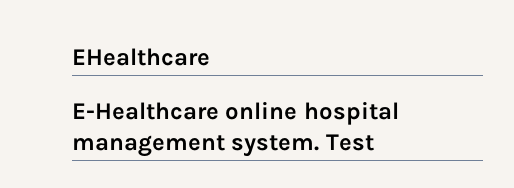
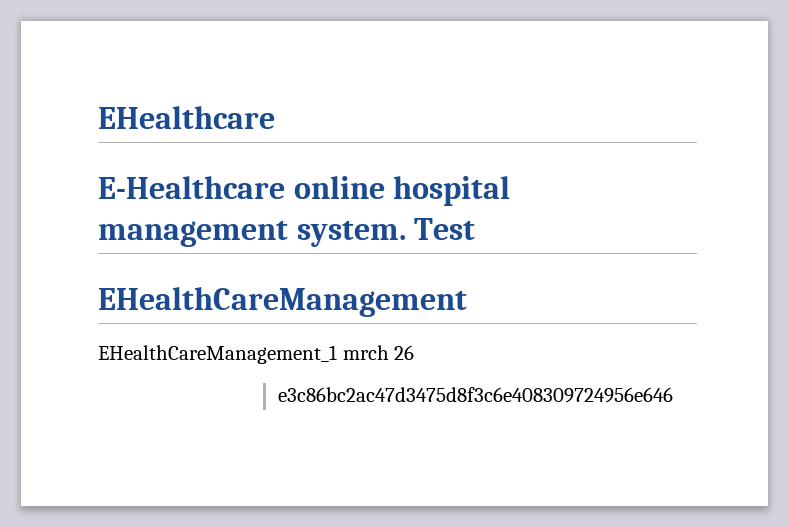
+ EHealthCareManagement
+ EHealthCareManagement_1 mrch 26
+ e3c86bc2ac47d3475d8f3c6e408309724956e646

